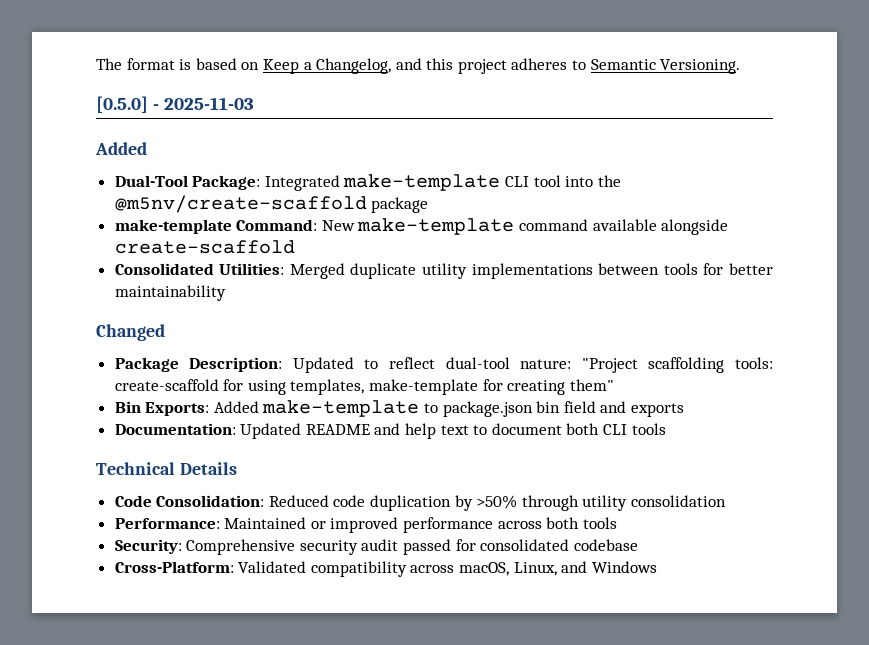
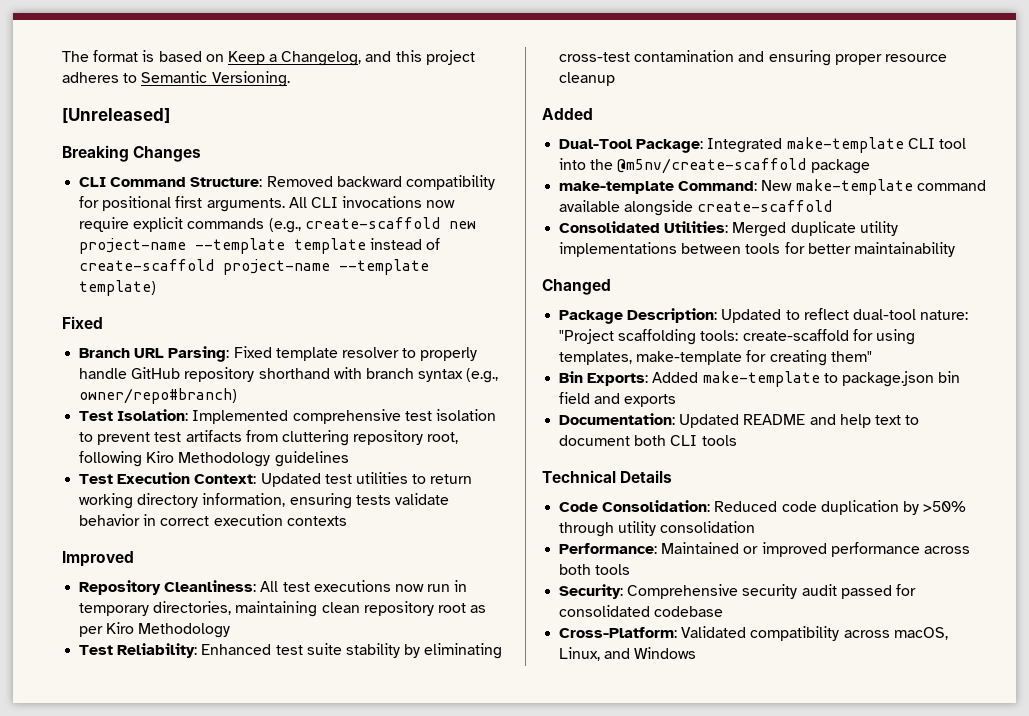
- [0.5.0] - 2025-11-03
+ [Unreleased]
+ Breaking Changes
+ CLI Command Structure: Removed backward compatibility for positional first arguments. All CLI invocations now require explicit commands (e.g., create-scaffold new project-name --template template instead of create-scaffold project-name --template template)
+ Fixed
+ Branch URL Parsing: Fixed template resolver to properly handle GitHub repository shorthand with branch syntax (e.g., owner/repo#branch)
+ Test Isolation: Implemented comprehensive test isolation to prevent test artifacts from cluttering repository root, following Kiro Methodology guidelines
+ Test Execution Context: Updated test utilities to return working directory information, ensuring tests validate behavior in correct execution contexts
+ Improved
+ Repository Cleanliness: All test executions now run in temporary directories, maintaining clean repository root as per Kiro Methodology
+ Test Reliability: Enhanced test suite stability by eliminating cross-test contamination and ensuring proper resource cleanup

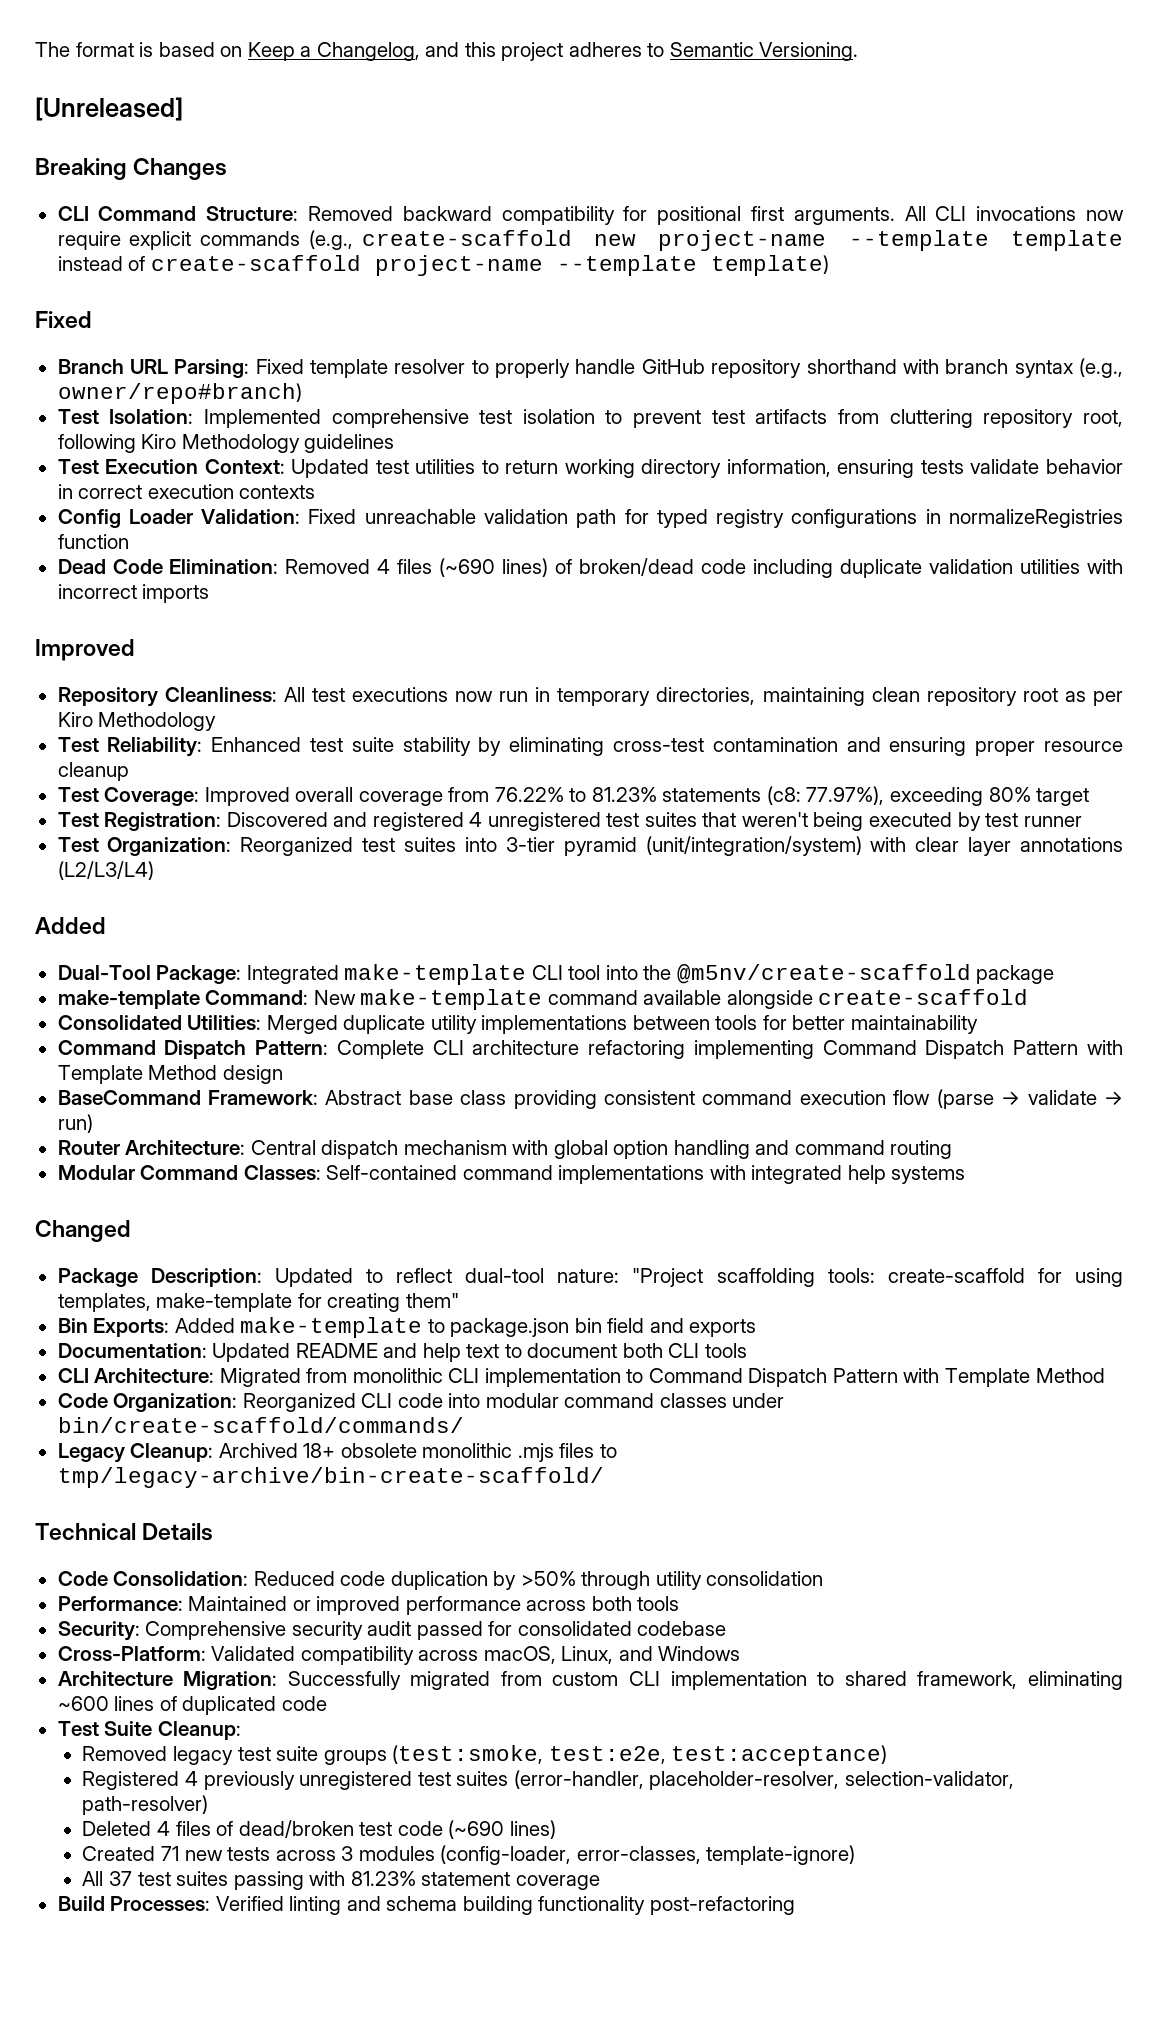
+ Config Loader Validation: Fixed unreachable validation path for typed registry configurations in normalizeRegistries function
+ Dead Code Elimination: Removed 4 files (~690 lines) of broken/dead code including duplicate validation utilities with incorrect imports
+ Test Coverage: Improved overall coverage from 76.22% to 81.23% statements (c8: 77.97%), exceeding 80% target
+ Test Registration: Discovered and registered 4 unregistered test suites that weren't being executed by test runner
+ Test Organization: Reorganized test suites into 3-tier pyramid (unit/integration/system) with clear layer annotations (L2/L3/L4)
+ Command Dispatch Pattern: Complete CLI architecture refactoring implementing Command Dispatch Pattern with Template Method design
+ BaseCommand Framework: Abstract base class providing consistent command execution flow (parse → validate → run)
+ Router Architecture: Central dispatch mechanism with global option handling and command routing
+ Modular Command Classes: Self-contained command implementations with integrated help systems
+ CLI Architecture: Migrated from monolithic CLI implementation to Command Dispatch Pattern with Template Method
+ Code Organization: Reorganized CLI code into modular command classes under bin/create-scaffold/commands/
+ Legacy Cleanup: Archived 18+ obsolete monolithic .mjs files to tmp/legacy-archive/bin-create-scaffold/
+ Architecture Migration: Successfully migrated from custom CLI implementation to shared framework, eliminating ~600 lines of duplicated code
+ Test Suite Cleanup:
+ Removed legacy test suite groups (test:smoke, test:e2e, test:acceptance)
+ Registered 4 previously unregistered test suites (error-handler, placeholder-resolver, selection-validator, path-resolver)
+ Deleted 4 files of dead/broken test code (~690 lines)
+ Created 71 new tests across 3 modules (config-loader, error-classes, template-ignore)
+ All 37 test suites passing with 81.23% statement coverage
+ Build Processes: Verified linting and schema building functionality post-refactoring

